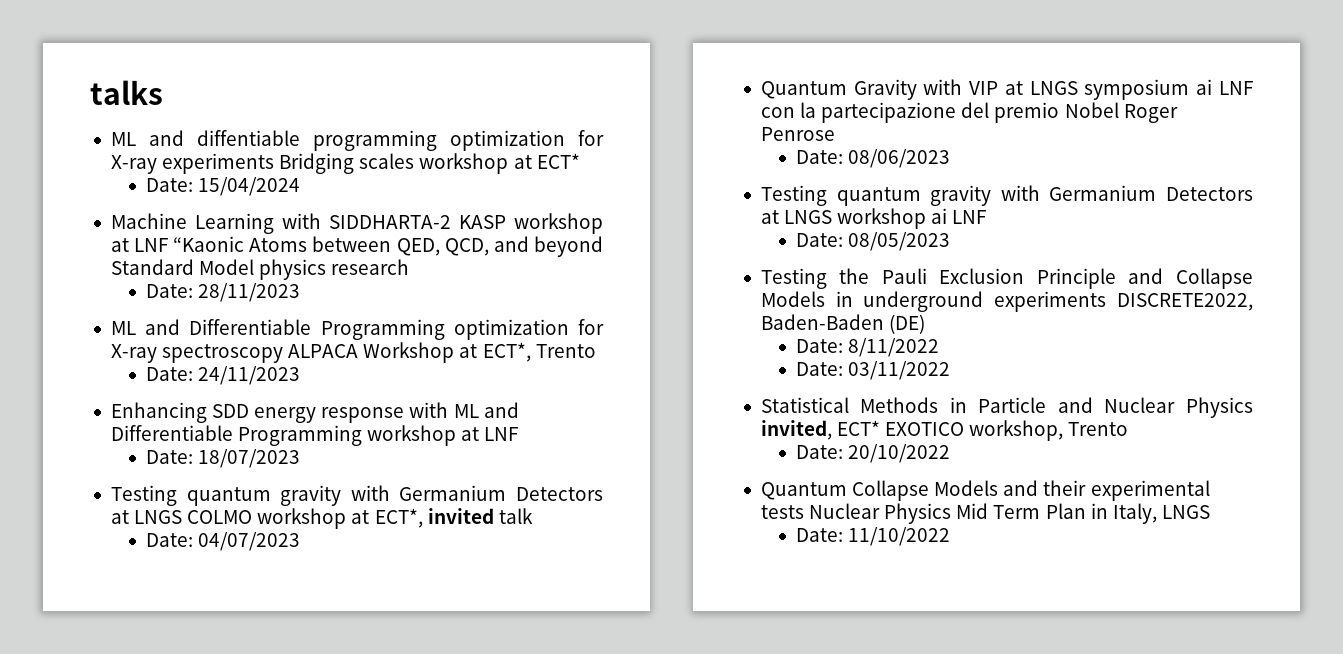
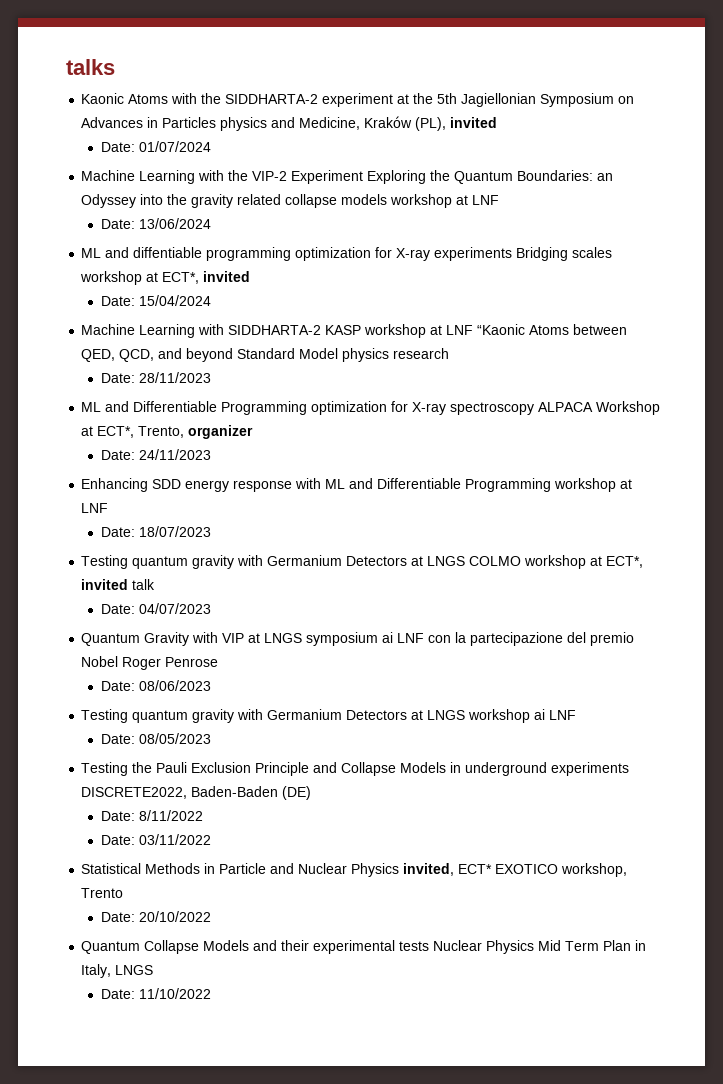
+ Kaonic Atoms with the SIDDHARTA-2 experiment at the 5th Jagiellonian Symposium on Advances in Particles physics and Medicine, Kraków (PL), invited
+ Date: 01/07/2024
+ Machine Learning with the VIP-2 Experiment Exploring the Quantum Boundaries: an Odyssey into the gravity related collapse models workshop at LNF
+ Date: 13/06/2024
- ML and diffentiable programming optimization for X-ray experiments Bridging scales workshop at ECT*
+ ML and diffentiable programming optimization for X-ray experiments Bridging scales workshop at ECT*, invited
- ML and Differentiable Programming optimization for X-ray spectroscopy ALPACA Workshop at ECT*, Trento
+ ML and Differentiable Programming optimization for X-ray spectroscopy ALPACA Workshop at ECT*, Trento, organizer

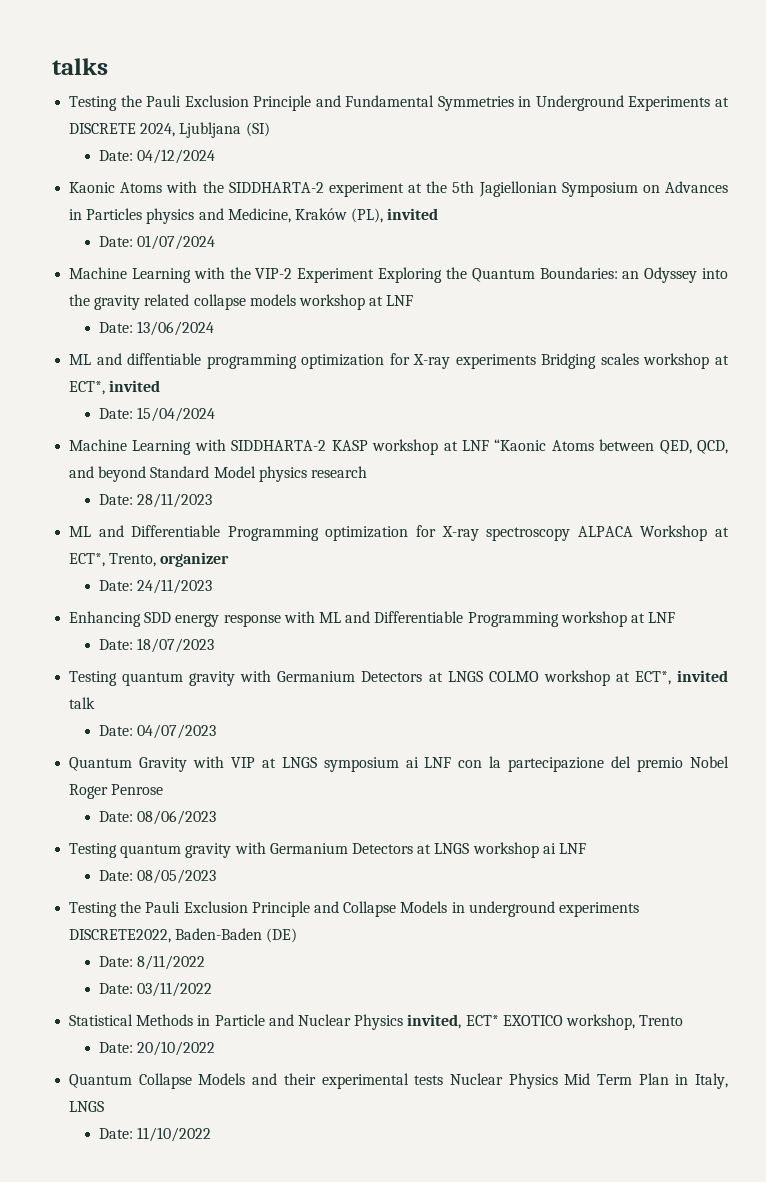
+ Testing the Pauli Exclusion Principle and Fundamental Symmetries in Underground Experiments at DISCRETE 2024, Ljubljana (SI)
+ Date: 04/12/2024

